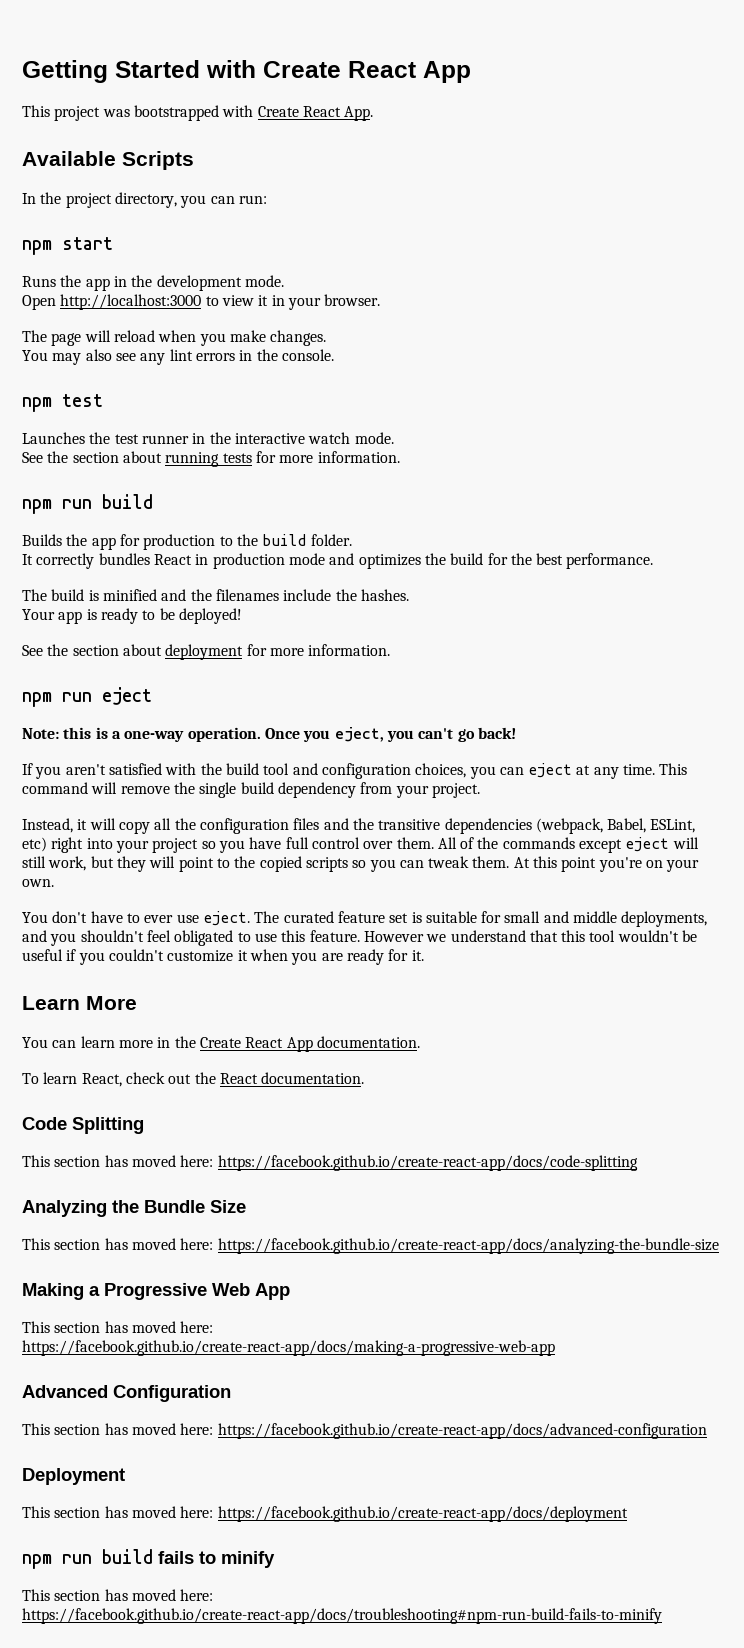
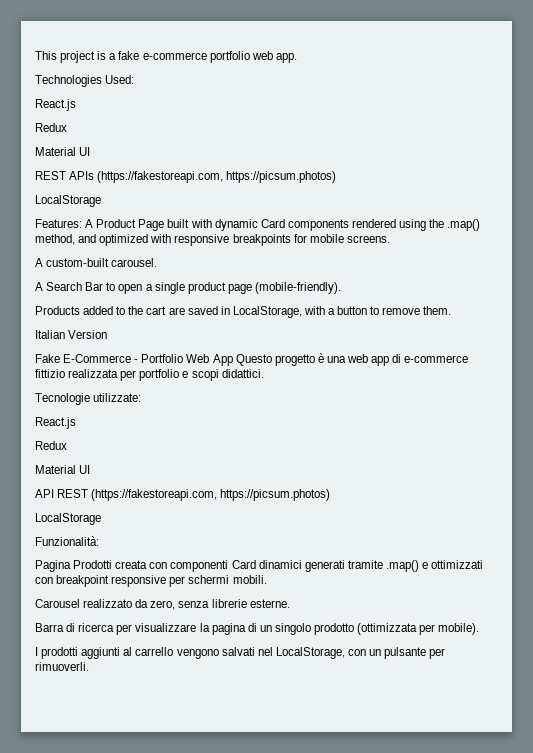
- Getting Started with Create React App
- This project was bootstrapped with Create React App.
- Available Scripts
- In the project directory, you can run:
- npm start
- Runs the app in the development mode.
- Open http://localhost:3000 to view it in your browser.
- The page will reload when you make changes.
- You may also see any lint errors in the console.
- npm test
- Launches the test runner in the interactive watch mode.
- See the section about running tests for more information.
- npm run build
- Builds the app for production to the build folder.
- It correctly bundles React in production mode and optimizes the build for the best performance.
- The build is minified and the filenames include the hashes.
- Your app is ready to be deployed!
- See the section about deployment for more information.
- npm run eject
- Note: this is a one-way operation. Once you eject, you can't go back!
- If you aren't satisfied with the build tool and configuration choices, you can eject at any time. This command will remove the single build dependency from your project.
- Instead, it will copy all the configuration files and the transitive dependencies (webpack, Babel, ESLint, etc) right into your project so you have full control over them. All of the commands except eject will still work, but they will point to the copied scripts so you can tweak them. At this point you're on your own.
- You don't have to ever use eject. The curated feature set is suitable for small and middle deployments, and you shouldn't feel obligated to use this feature. However we understand that this tool wouldn't be useful if you couldn't customize it when you are ready for it.
- Learn More
- You can learn more in the Create React App documentation.
- To learn React, check out the React documentation.
- Code Splitting
- This section has moved here: https://facebook.github.io/create-react-app/docs/code-splitting
- Analyzing the Bundle Size
- This section has moved here: https://facebook.github.io/create-react-app/docs/analyzing-the-bundle-size
- Making a Progressive Web App
- This section has moved here: https://facebook.github.io/create-react-app/docs/making-a-progressive-web-app
- Advanced Configuration
- This section has moved here: https://facebook.github.io/create-react-app/docs/advanced-configuration
- Deployment
- This section has moved here: https://facebook.github.io/create-react-app/docs/deployment
- npm run build fails to minify
- This section has moved here: https://facebook.github.io/create-react-app/docs/troubleshooting#npm-run-build-fails-to-minify
+ This project is a fake e-commerce portfolio web app.
+ Technologies Used:
+ React.js
+ Redux
+ Material UI
+ REST APIs (https://fakestoreapi.com, https://picsum.photos)
+ LocalStorage
+ Features: A Product Page built with dynamic Card components rendered using the .map() method, and optimized with responsive breakpoints for mobile screens.
+ A custom-built carousel.
+ A Search Bar to open a single product page (mobile-friendly).
+ Products added to the cart are saved in LocalStorage, with a button to remove them.
+ Italian Version
+ Fake E-Commerce - Portfolio Web App Questo progetto è una web app di e-commerce fittizio realizzata per portfolio e scopi didattici.
+ Tecnologie utilizzate:
+ React.js
+ Redux
+ Material UI
+ API REST (https://fakestoreapi.com, https://picsum.photos)
+ LocalStorage
+ Funzionalità:
+ Pagina Prodotti creata con componenti Card dinamici generati tramite .map() e ottimizzati con breakpoint responsive per schermi mobili.
+ Carousel realizzato da zero, senza librerie esterne.
+ Barra di ricerca per visualizzare la pagina di un singolo prodotto (ottimizzata per mobile).
+ I prodotti aggiunti al carrello vengono salvati nel LocalStorage, con un pulsante per rimuoverli.

